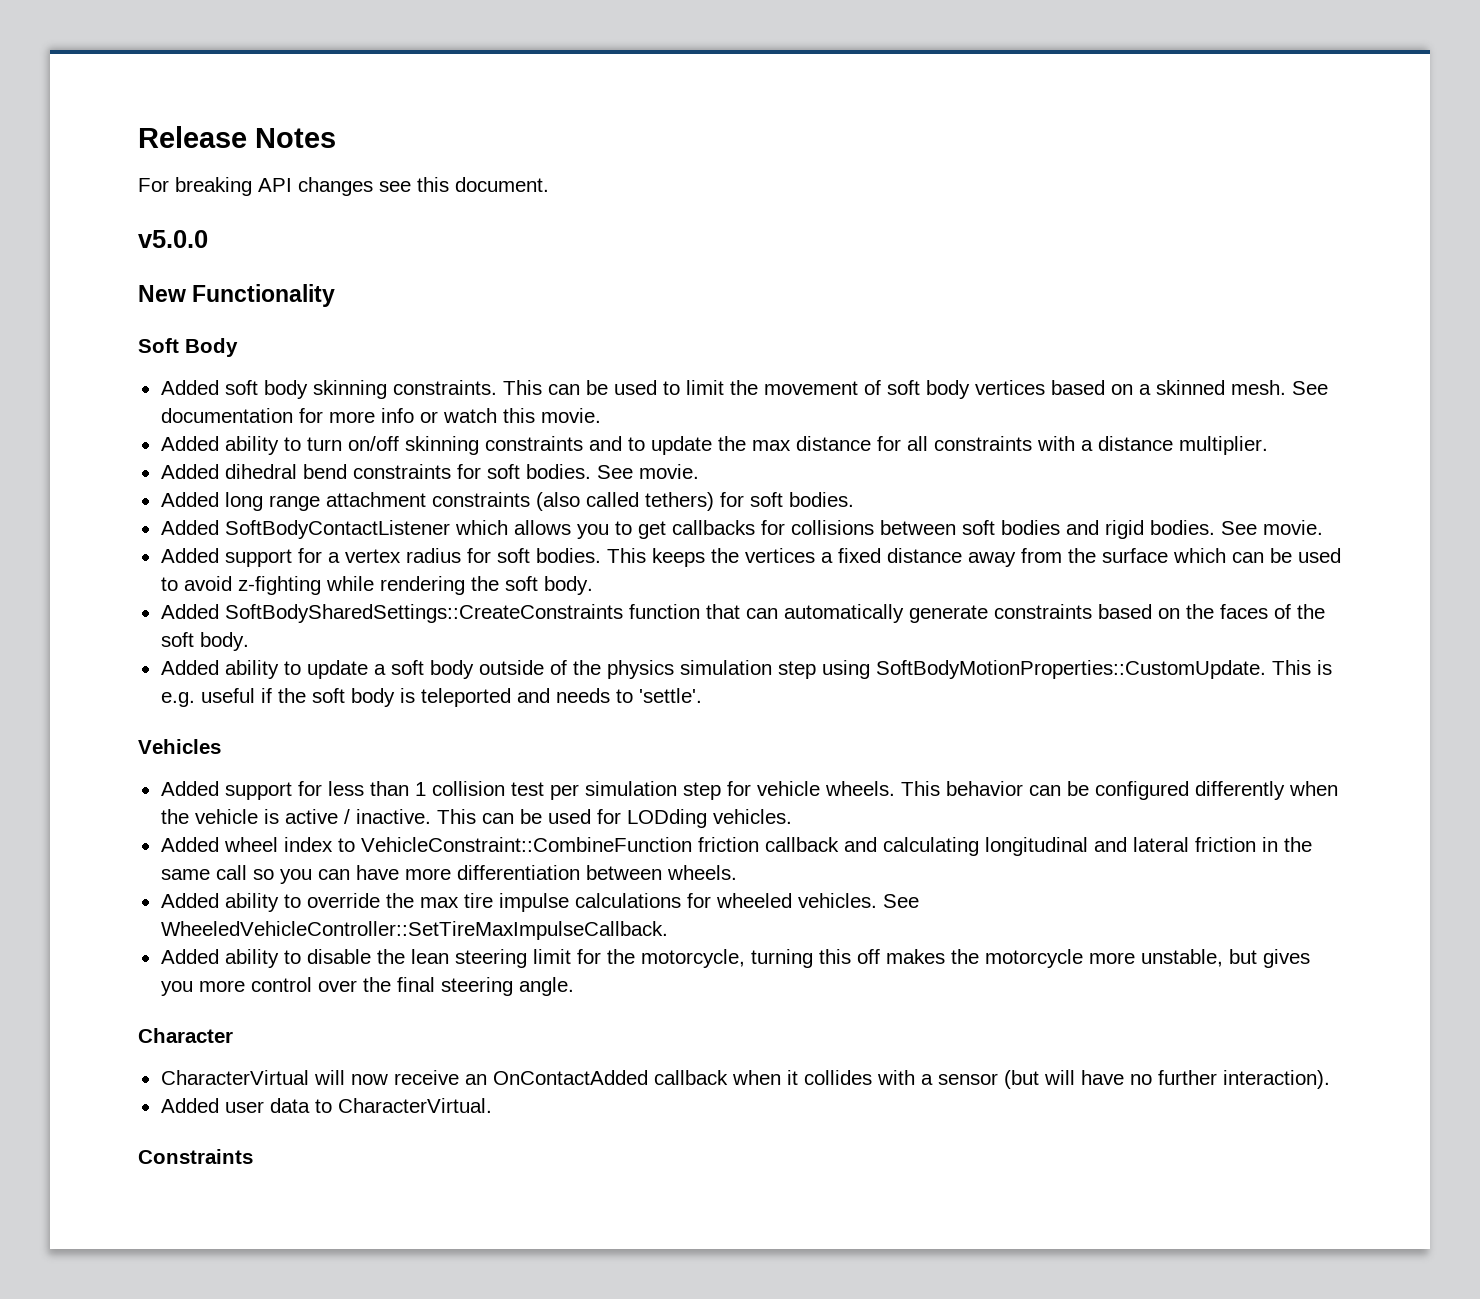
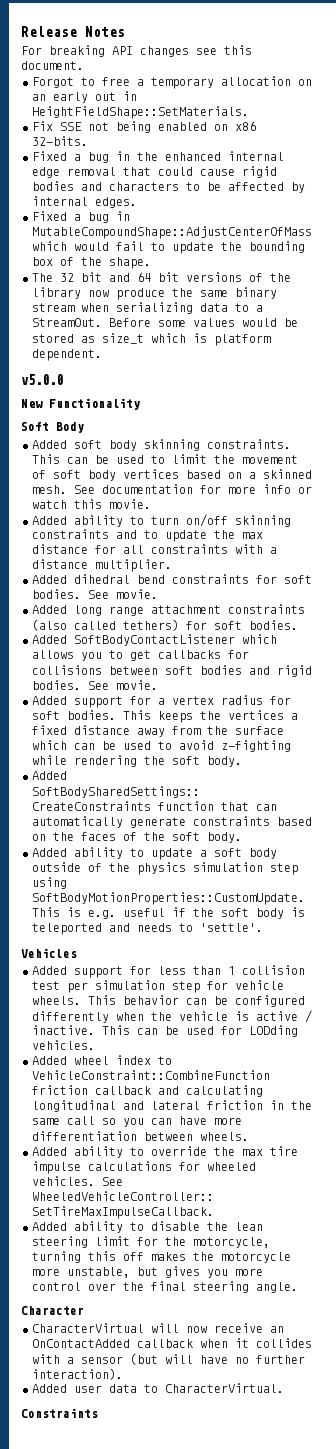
+ Forgot to free a temporary allocation on an early out in HeightFieldShape::SetMaterials.
+ Fix SSE not being enabled on x86 32-bits.
+ Fixed a bug in the enhanced internal edge removal that could cause rigid bodies and characters to be affected by internal edges.
+ Fixed a bug in MutableCompoundShape::AdjustCenterOfMass which would fail to update the bounding box of the shape.
+ The 32 bit and 64 bit versions of the library now produce the same binary stream when serializing data to a StreamOut. Before some values would be stored as size_t which is platform dependent.

